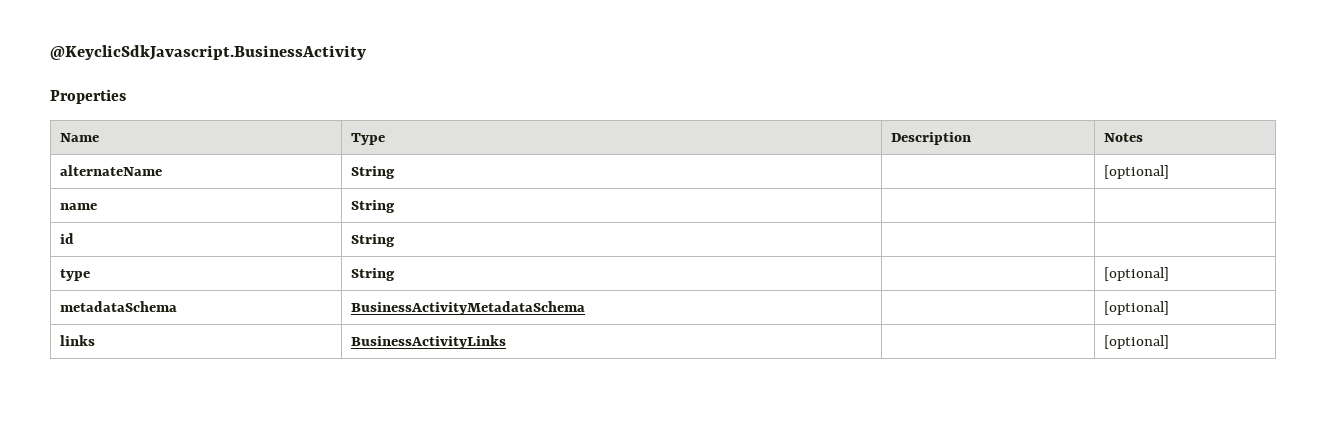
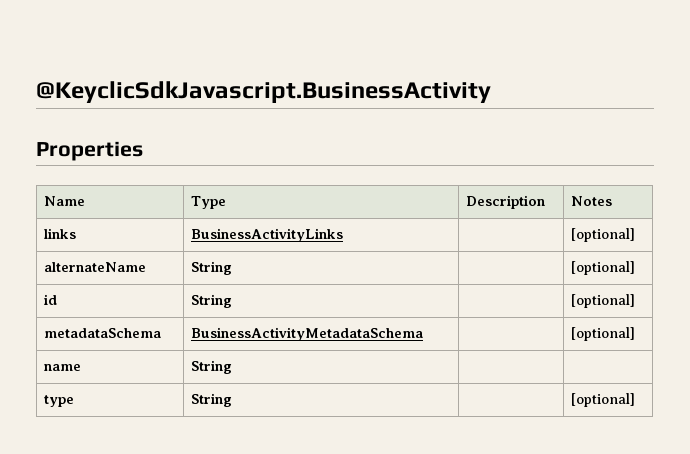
+ links | BusinessActivityLinks | | [optional]
- name | String | |
- id | String | |
- type | String | | [optional]
+ id | String | | [optional]
- links | BusinessActivityLinks | | [optional]
+ name | String | |
+ type | String | | [optional]

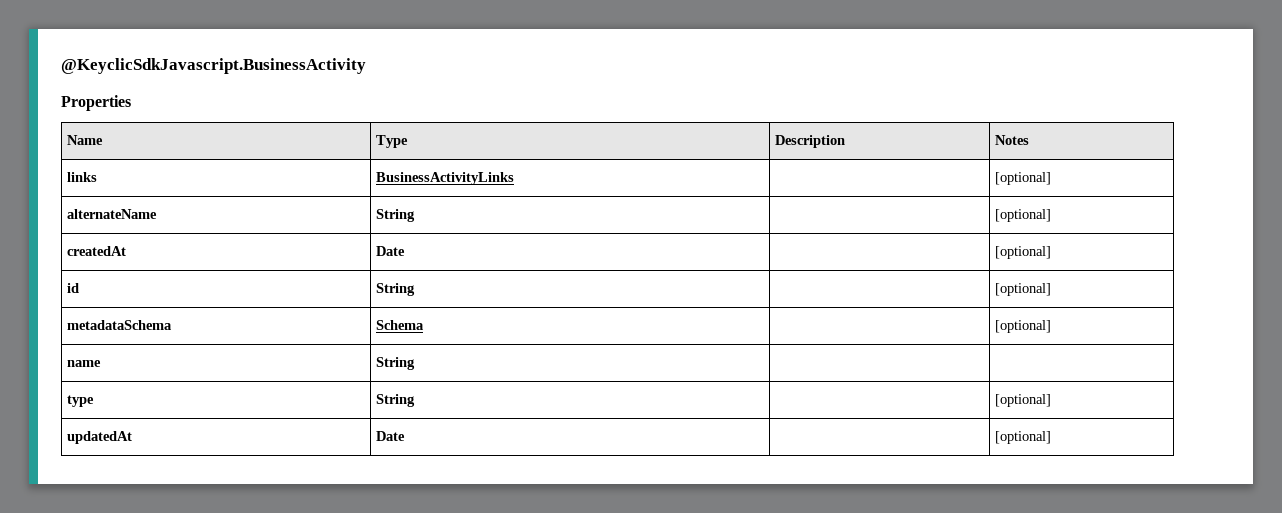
+ createdAt | Date | | [optional]
- metadataSchema | BusinessActivityMetadataSchema | | [optional]
+ metadataSchema | Schema | | [optional]
+ updatedAt | Date | | [optional]

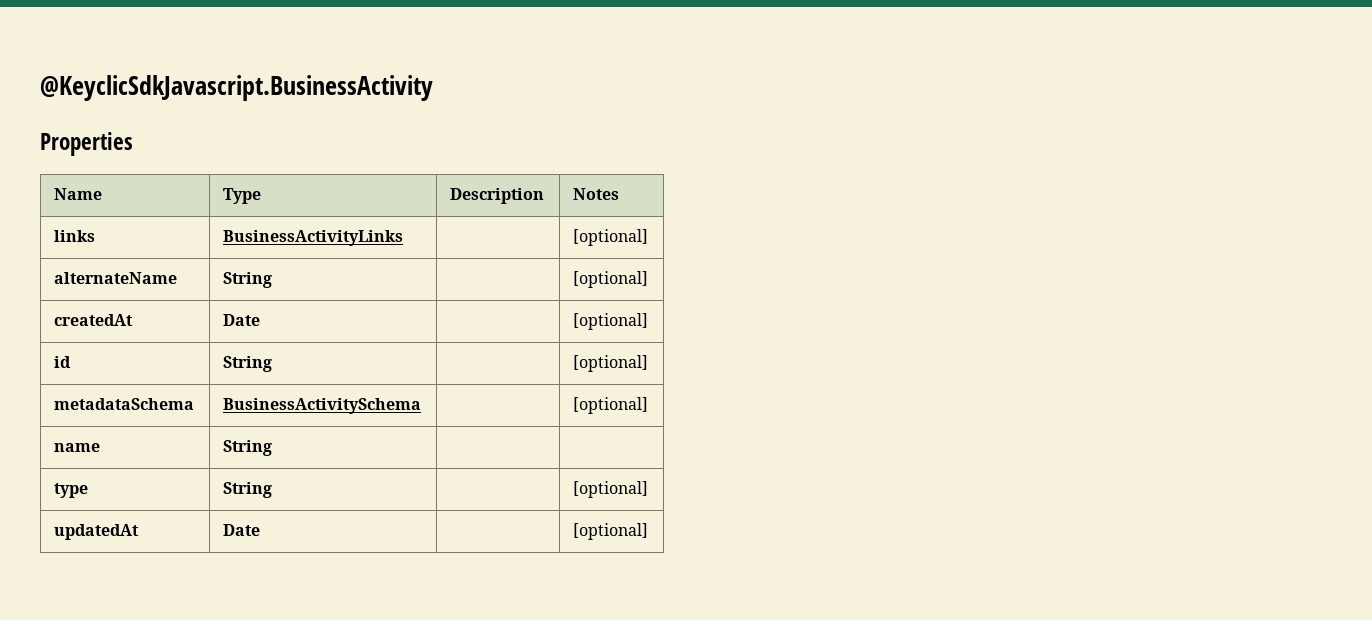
- metadataSchema | Schema | | [optional]
+ metadataSchema | BusinessActivitySchema | | [optional]

